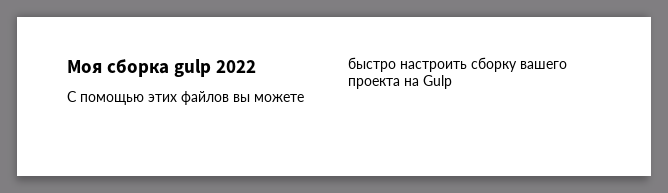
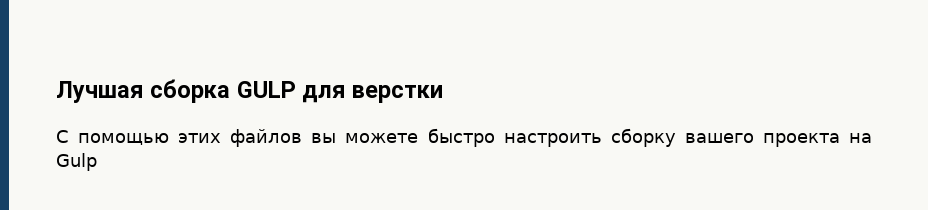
- Моя сборка gulp 2022
+ Лучшая сборка GULP для верстки

